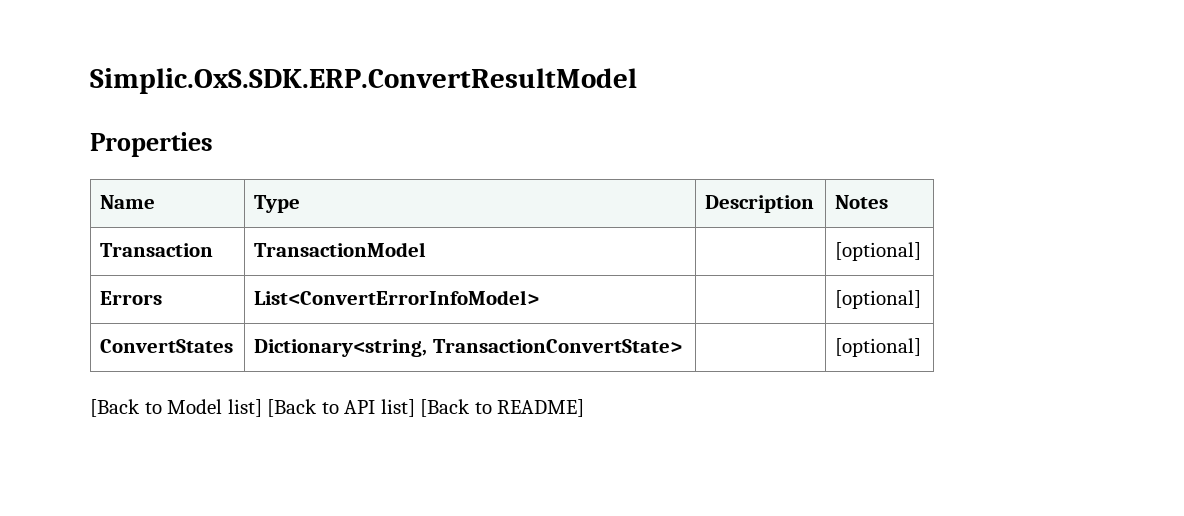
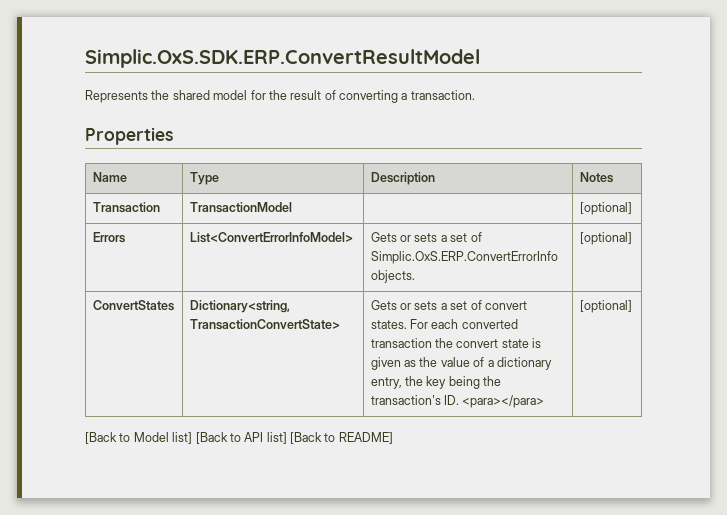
+ Represents the shared model for the result of converting a transaction.
- Errors | List<ConvertErrorInfoModel> | | [optional]
- ConvertStates | Dictionary<string, TransactionConvertState> | | [optional]
+ Errors | List<ConvertErrorInfoModel> | Gets or sets a set of Simplic.OxS.ERP.ConvertErrorInfo objects. | [optional]
+ ConvertStates | Dictionary<string, TransactionConvertState> | Gets or sets a set of convert states. For each converted transaction the convert state is given as the value of a dictionary entry, the key being the transaction's ID. <para></para> | [optional]

